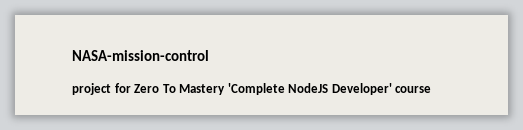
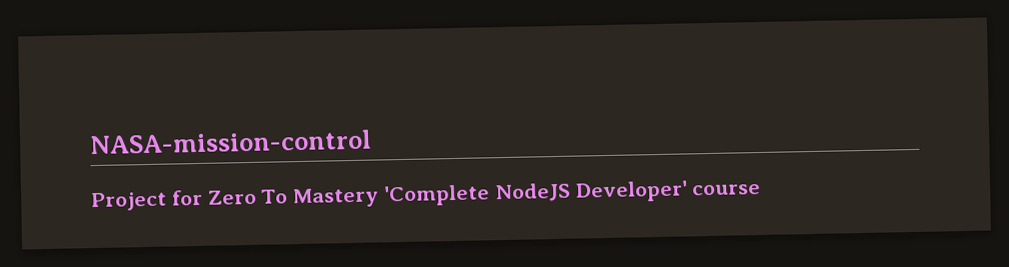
- project for Zero To Mastery 'Complete NodeJS Developer' course
+ Project for Zero To Mastery 'Complete NodeJS Developer' course

